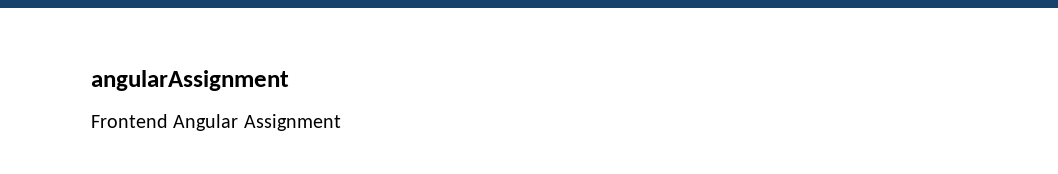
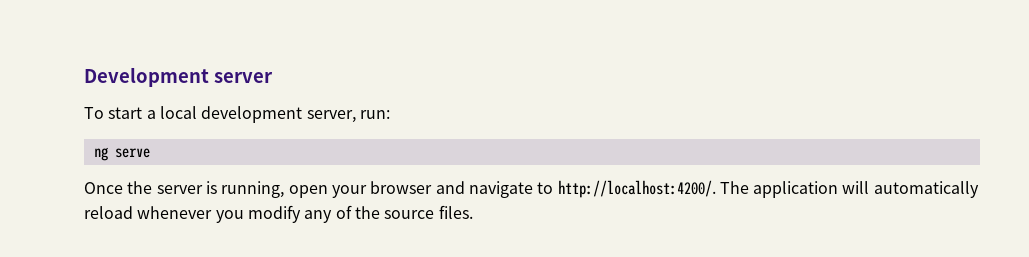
- angularAssignment
- Frontend Angular Assignment
+ Development server
+ To start a local development server, run:
+ ng serve
+ Once the server is running, open your browser and navigate to http://localhost:4200/. The application will automatically reload whenever you modify any of the source files.

